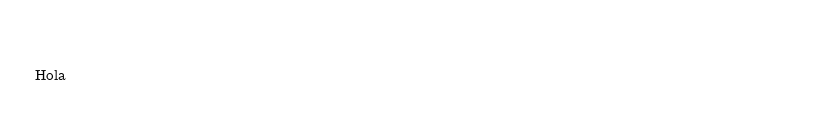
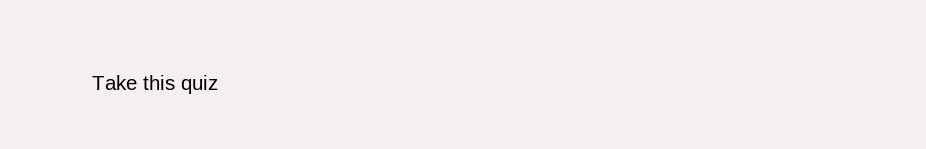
- Hola
+ Take this quiz

